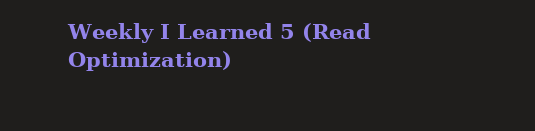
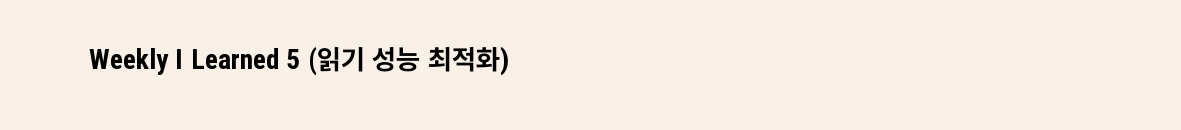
- Weekly I Learned 5 (Read Optimization)
+ Weekly I Learned 5 (읽기 성능 최적화)

